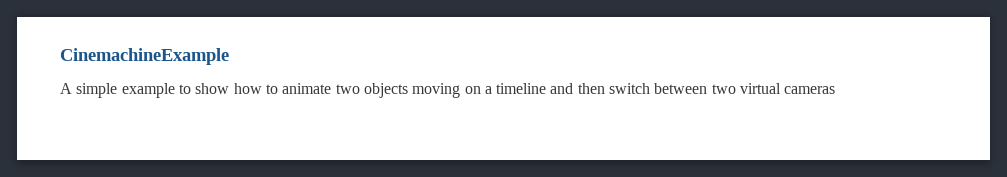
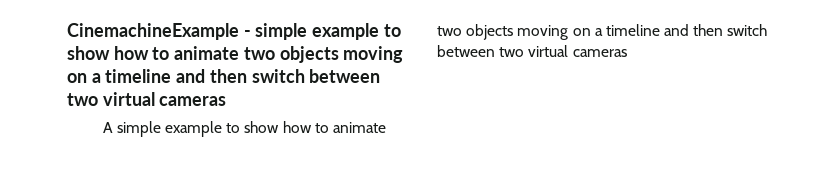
- CinemachineExample
+ CinemachineExample - simple example to show how to animate two objects moving on a timeline and then switch between two virtual cameras

